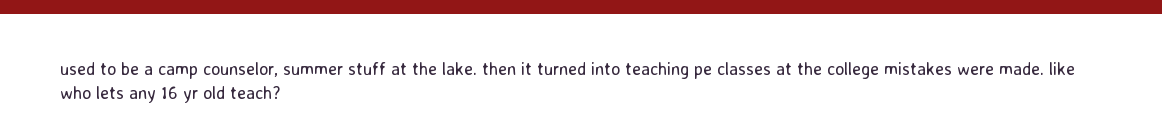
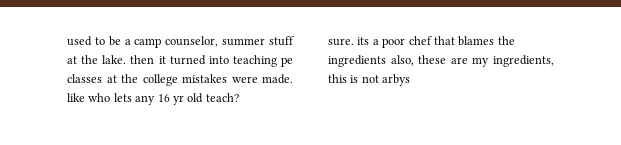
+ sure. its a poor chef that blames the ingredients also, these are my ingredients, this is not arbys

